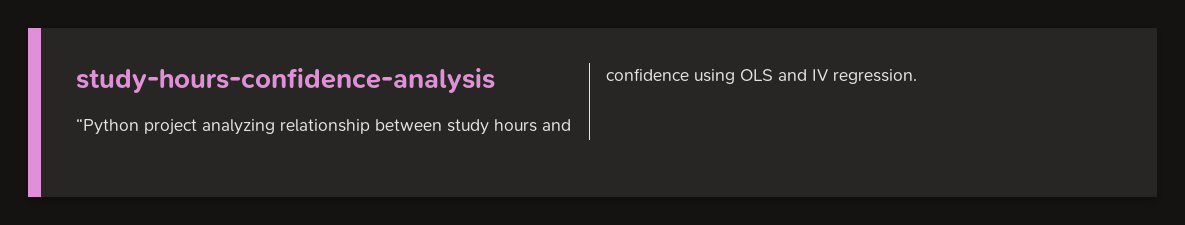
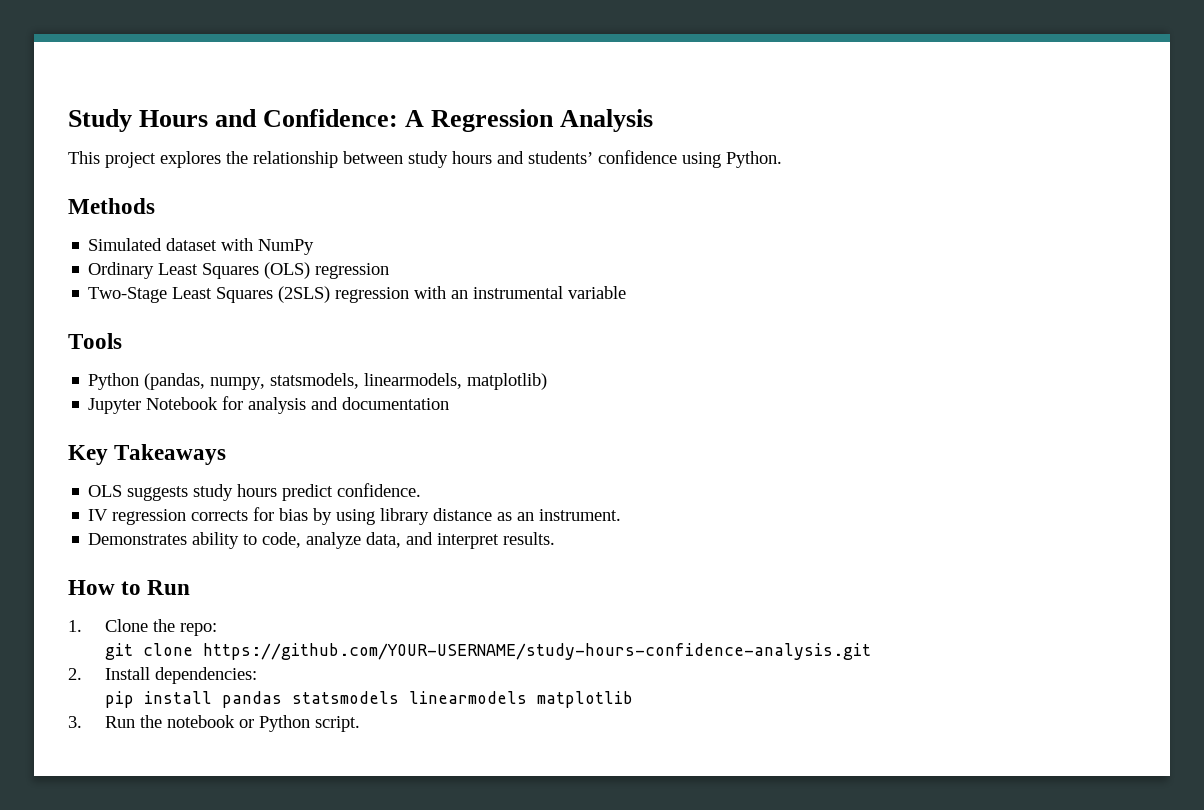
- study-hours-confidence-analysis
- “Python project analyzing relationship between study hours and confidence using OLS and IV regression.
+ Study Hours and Confidence: A Regression Analysis
+ This project explores the relationship between study hours and students’ confidence using Python.
+ Methods
+ Simulated dataset with NumPy
+ Ordinary Least Squares (OLS) regression
+ Two-Stage Least Squares (2SLS) regression with an instrumental variable
+ Tools
+ Python (pandas, numpy, statsmodels, linearmodels, matplotlib)
+ Jupyter Notebook for analysis and documentation
+ Key Takeaways
+ OLS suggests study hours predict confidence.
+ IV regression corrects for bias by using library distance as an instrument.
+ Demonstrates ability to code, analyze data, and interpret results.
+ How to Run
+ 1. Clone the repo:
+ git clone https://github.com/YOUR-USERNAME/study-hours-confidence-analysis.git
+ 2. Install dependencies:
+ pip install pandas statsmodels linearmodels matplotlib
+ 3. Run the notebook or Python script.

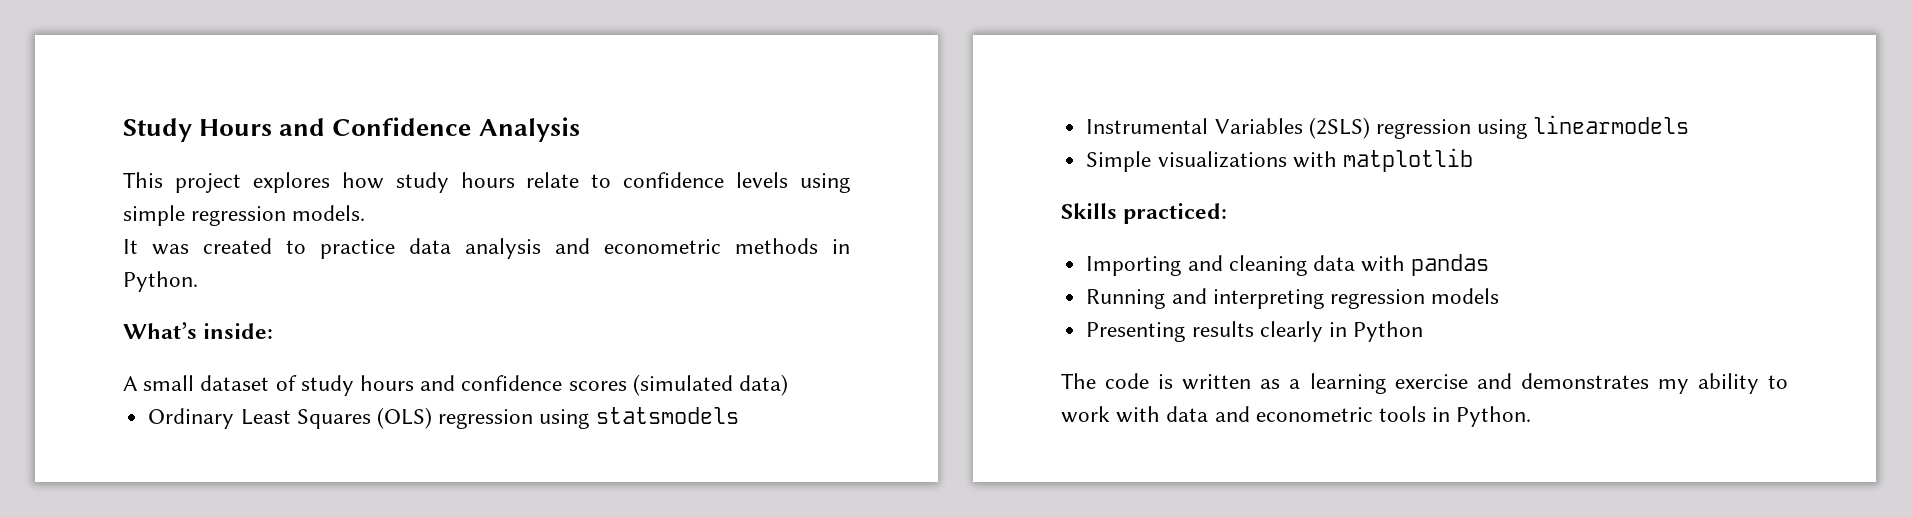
- Study Hours and Confidence: A Regression Analysis
+ Study Hours and Confidence Analysis
- This project explores the relationship between study hours and students’ confidence using Python.
- Methods
- Simulated dataset with NumPy
+ This project explores how study hours relate to confidence levels using simple regression models.
+ It was created to practice data analysis and econometric methods in Python.
+ What’s inside:
+ A small dataset of study hours and confidence scores (simulated data)
- Ordinary Least Squares (OLS) regression
- Two-Stage Least Squares (2SLS) regression with an instrumental variable
- Tools
- Python (pandas, numpy, statsmodels, linearmodels, matplotlib)
- Jupyter Notebook for analysis and documentation
- Key Takeaways
- OLS suggests study hours predict confidence.
- IV regression corrects for bias by using library distance as an instrument.
- Demonstrates ability to code, analyze data, and interpret results.
- How to Run
- 1. Clone the repo:
- git clone https://github.com/YOUR-USERNAME/study-hours-confidence-analysis.git
- 2. Install dependencies:
- pip install pandas statsmodels linearmodels matplotlib
- 3. Run the notebook or Python script.
+ Ordinary Least Squares (OLS) regression using statsmodels
+ Instrumental Variables (2SLS) regression using linearmodels
+ Simple visualizations with matplotlib
+ Skills practiced:
+ Importing and cleaning data with pandas
+ Running and interpreting regression models
+ Presenting results clearly in Python
+ The code is written as a learning exercise and demonstrates my ability to work with data and econometric tools in Python.

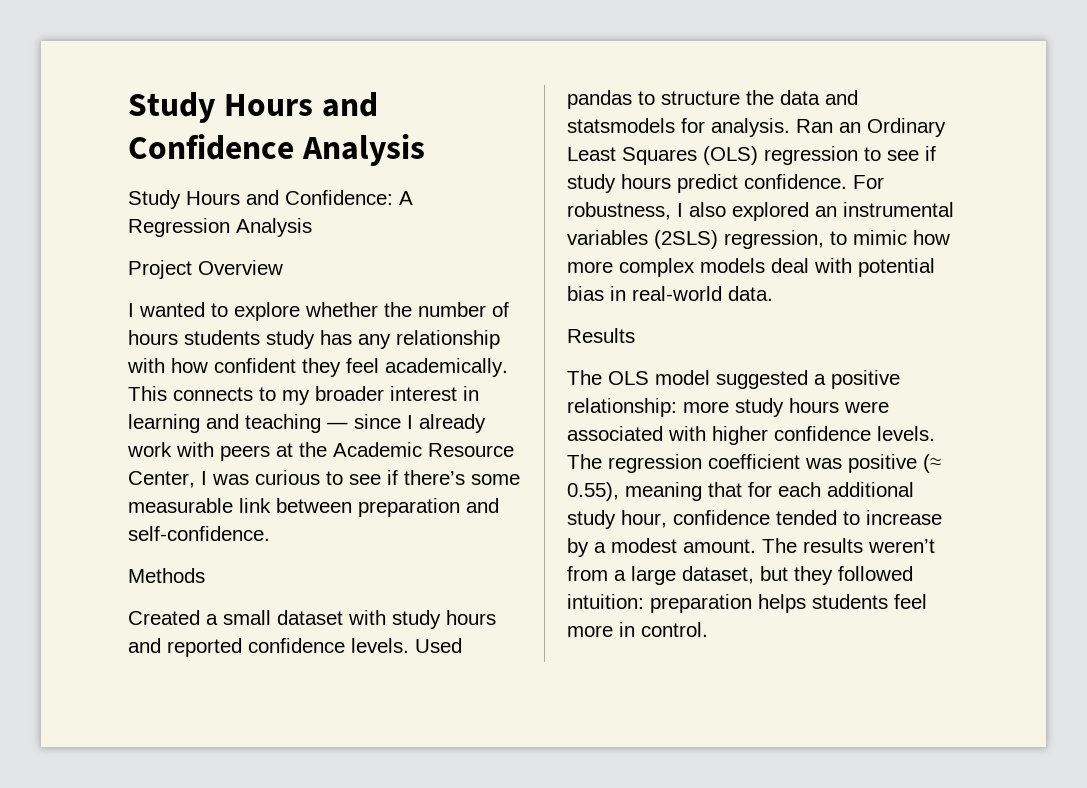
- This project explores how study hours relate to confidence levels using simple regression models.
- It was created to practice data analysis and econometric methods in Python.
- What’s inside:
- A small dataset of study hours and confidence scores (simulated data)
- Ordinary Least Squares (OLS) regression using statsmodels
- Instrumental Variables (2SLS) regression using linearmodels
- Simple visualizations with matplotlib
- Skills practiced:
- Importing and cleaning data with pandas
- Running and interpreting regression models
- Presenting results clearly in Python
- The code is written as a learning exercise and demonstrates my ability to work with data and econometric tools in Python.
+ Study Hours and Confidence: A Regression Analysis
+ Project Overview
+ I wanted to explore whether the number of hours students study has any relationship with how confident they feel academically. This connects to my broader interest in learning and teaching — since I already work with peers at the Academic Resource Center, I was curious to see if there’s some measurable link between preparation and self-confidence.
+ Methods
+ Created a small dataset with study hours and reported confidence levels. Used pandas to structure the data and statsmodels for analysis. Ran an Ordinary Least Squares (OLS) regression to see if study hours predict confidence. For robustness, I also explored an instrumental variables (2SLS) regression, to mimic how more complex models deal with potential bias in real-world data.
+ Results
+ The OLS model suggested a positive relationship: more study hours were associated with higher confidence levels. The regression coefficient was positive (≈ 0.55), meaning that for each additional study hour, confidence tended to increase by a modest amount. The results weren’t from a large dataset, but they followed intuition: preparation helps students feel more in control.

